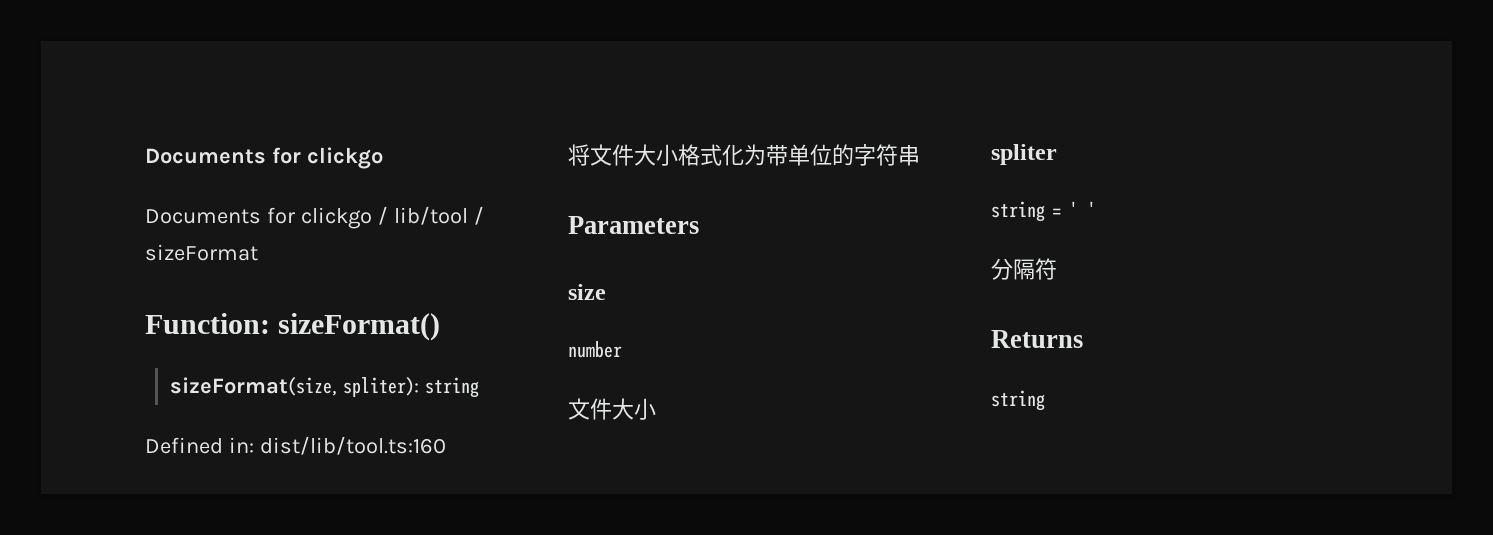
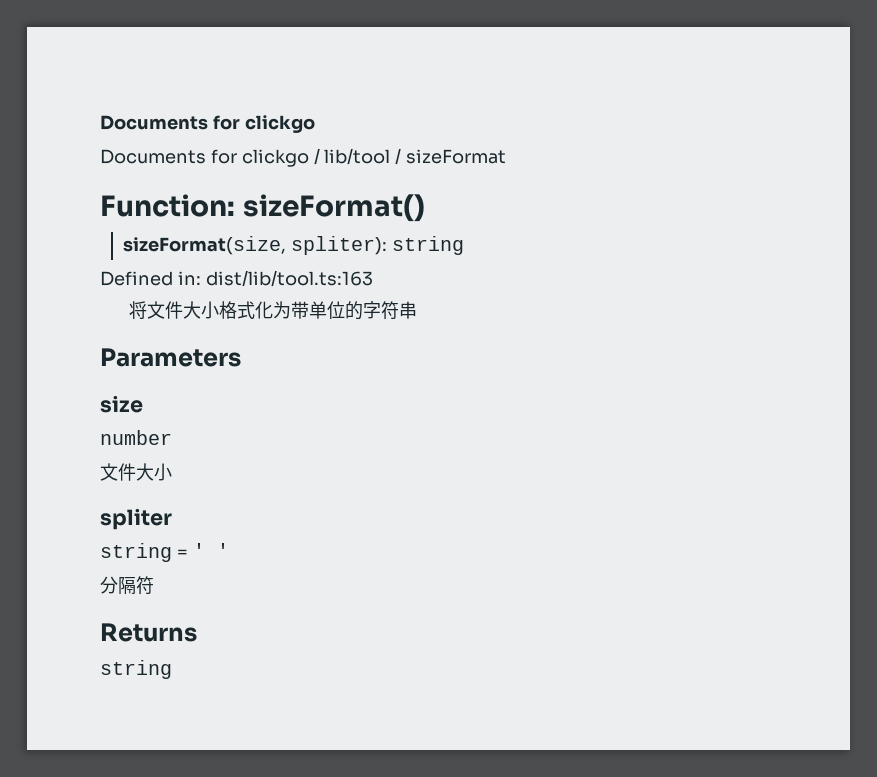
- Defined in: dist/lib/tool.ts:160
+ Defined in: dist/lib/tool.ts:163

